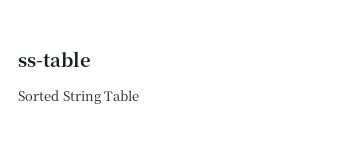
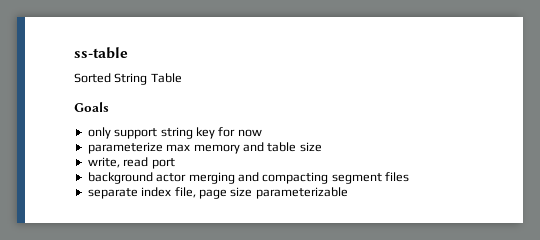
+ Goals
+ only support string key for now
+ parameterize max memory and table size
+ write, read port
+ background actor merging and compacting segment files
+ separate index file, page size parameterizable

